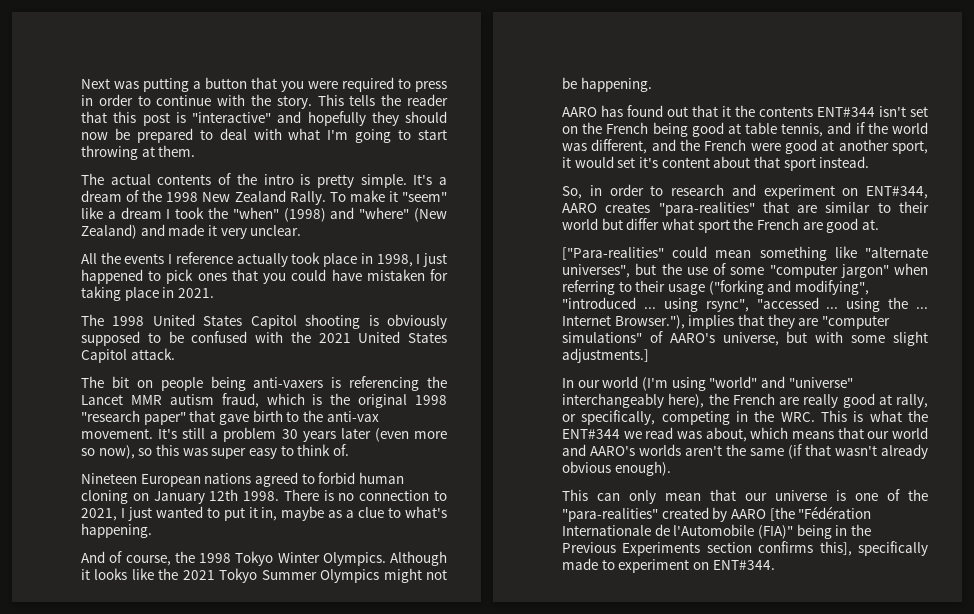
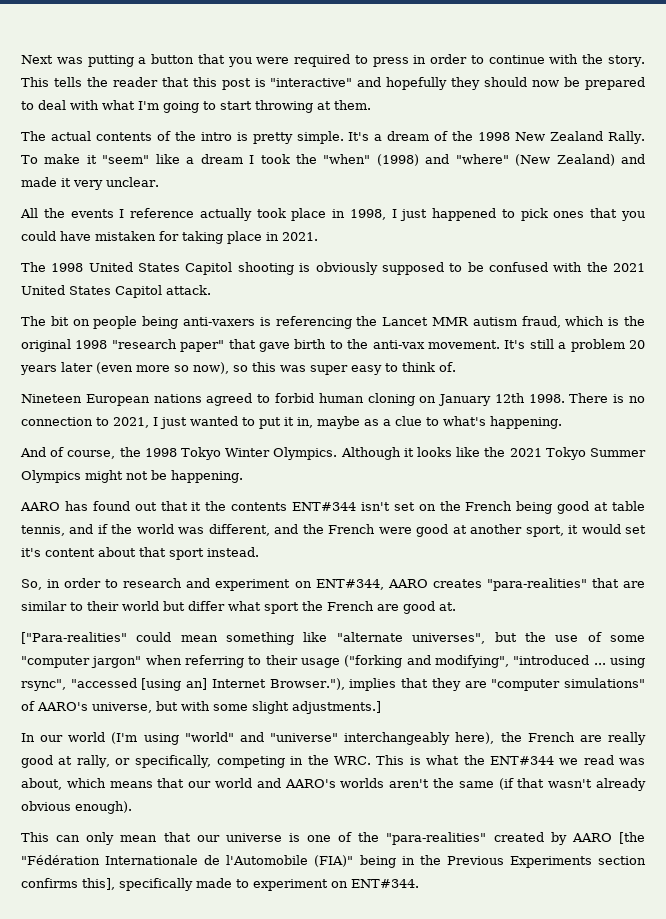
- It's still a problem 30 years later (even more so now), so this was super easy to think of.
+ It's still a problem 20 years later (even more so now), so this was super easy to think of.
- ["Para-realities" could mean something like "alternate universes", but the use of some "computer jargon" when referring to their usage ("forking and modifying", "introduced ... using rsync", "accessed ... using the ... Internet Browser."), implies that they are "computer simulations" of AARO's universe, but with some slight adjustments.]
+ ["Para-realities" could mean something like "alternate universes", but the use of some "computer jargon" when referring to their usage ("forking and modifying", "introduced ... using rsync", "accessed [using an] Internet Browser."), implies that they are "computer simulations" of AARO's universe, but with some slight adjustments.]

